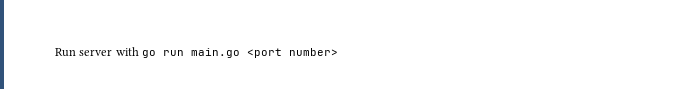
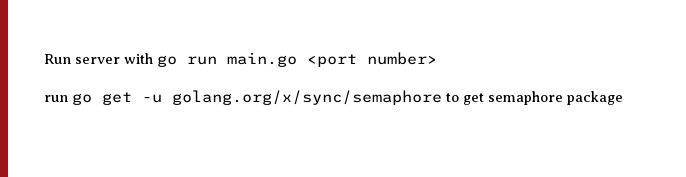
+ run go get -u golang.org/x/sync/semaphore to get semaphore package

